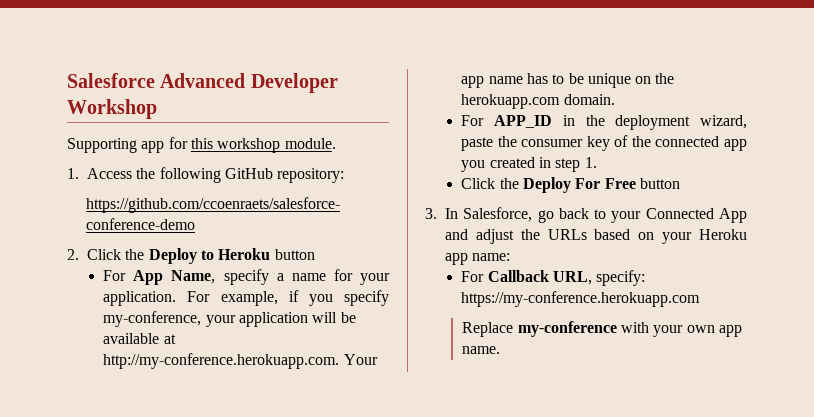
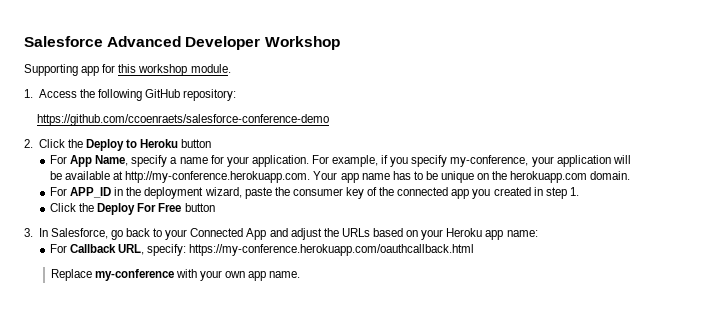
- For Callback URL, specify: https://my-conference.herokuapp.com
+ For Callback URL, specify: https://my-conference.herokuapp.com/oauthcallback.html

